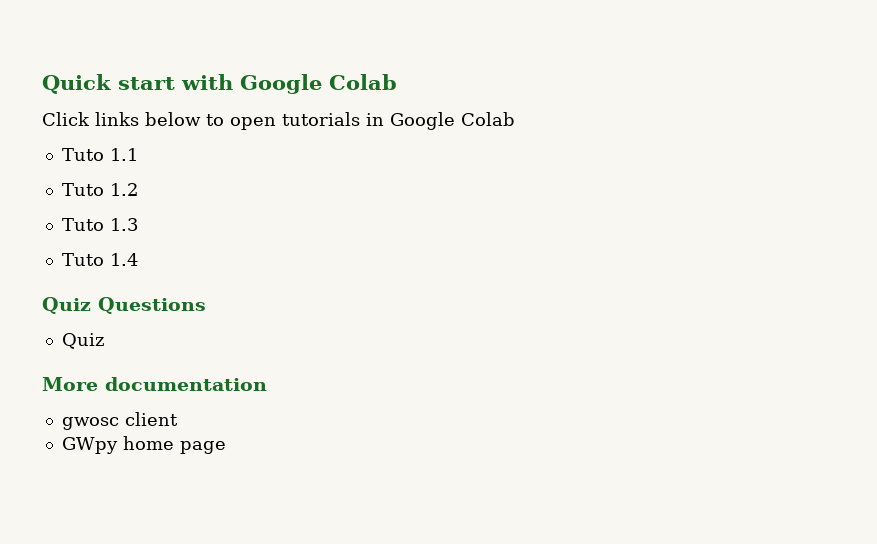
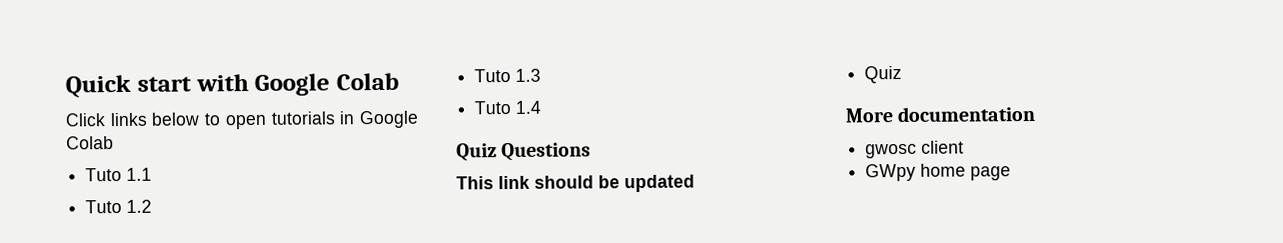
+ This link should be updated

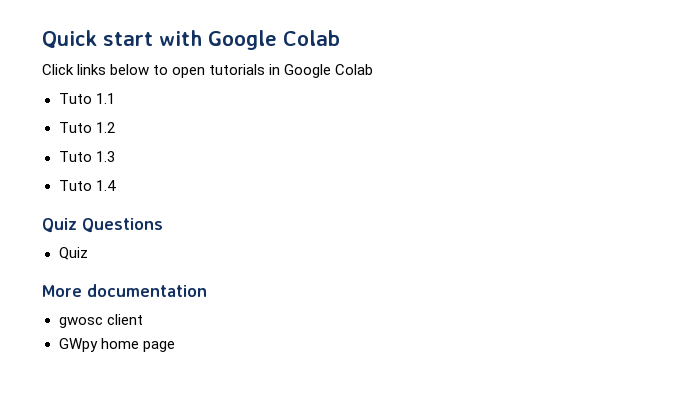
- This link should be updated

